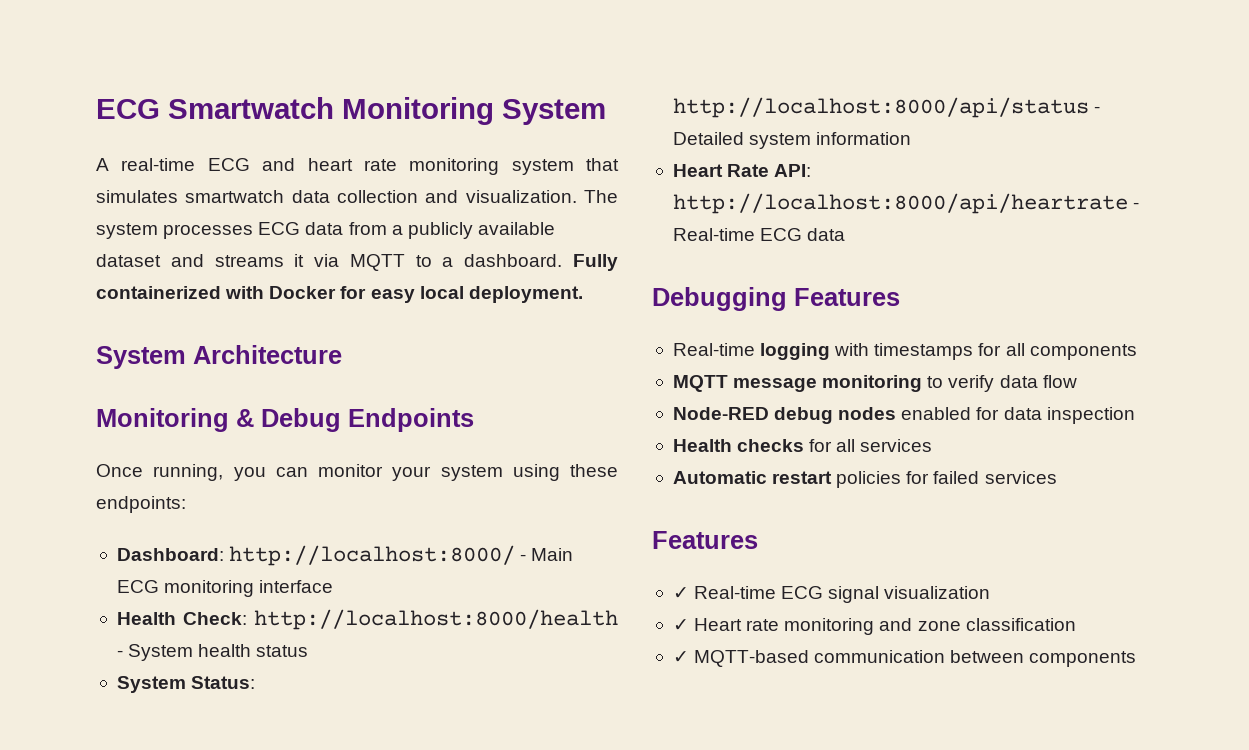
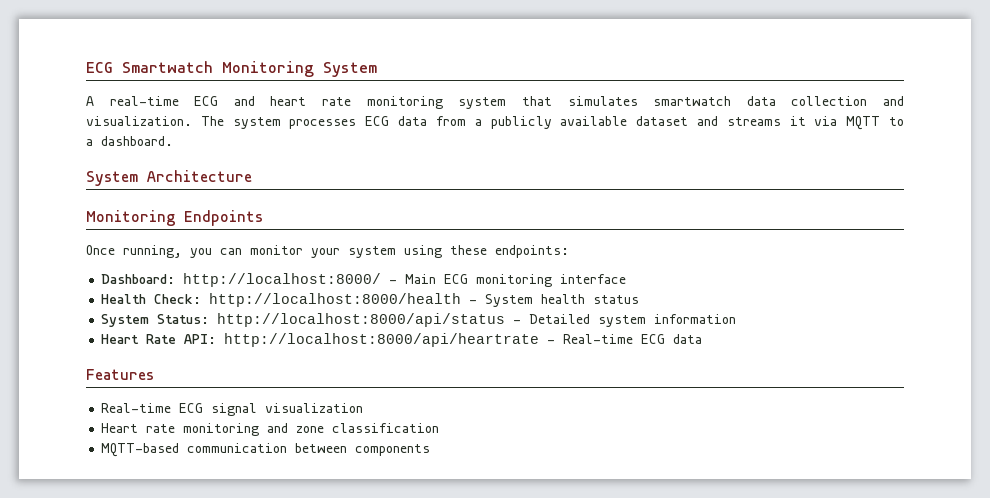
- Fully containerized with Docker for easy local deployment.
- Monitoring & Debug Endpoints
+ Monitoring Endpoints
- Debugging Features
+ Features
- Real-time logging with timestamps for all components
- MQTT message monitoring to verify data flow
- Node-RED debug nodes enabled for data inspection
- Health checks for all services
- Automatic restart policies for failed services
- Features
- ✓ Real-time ECG signal visualization
+ Real-time ECG signal visualization
- ✓ Heart rate monitoring and zone classification
+ Heart rate monitoring and zone classification
- ✓ MQTT-based communication between components
+ MQTT-based communication between components

